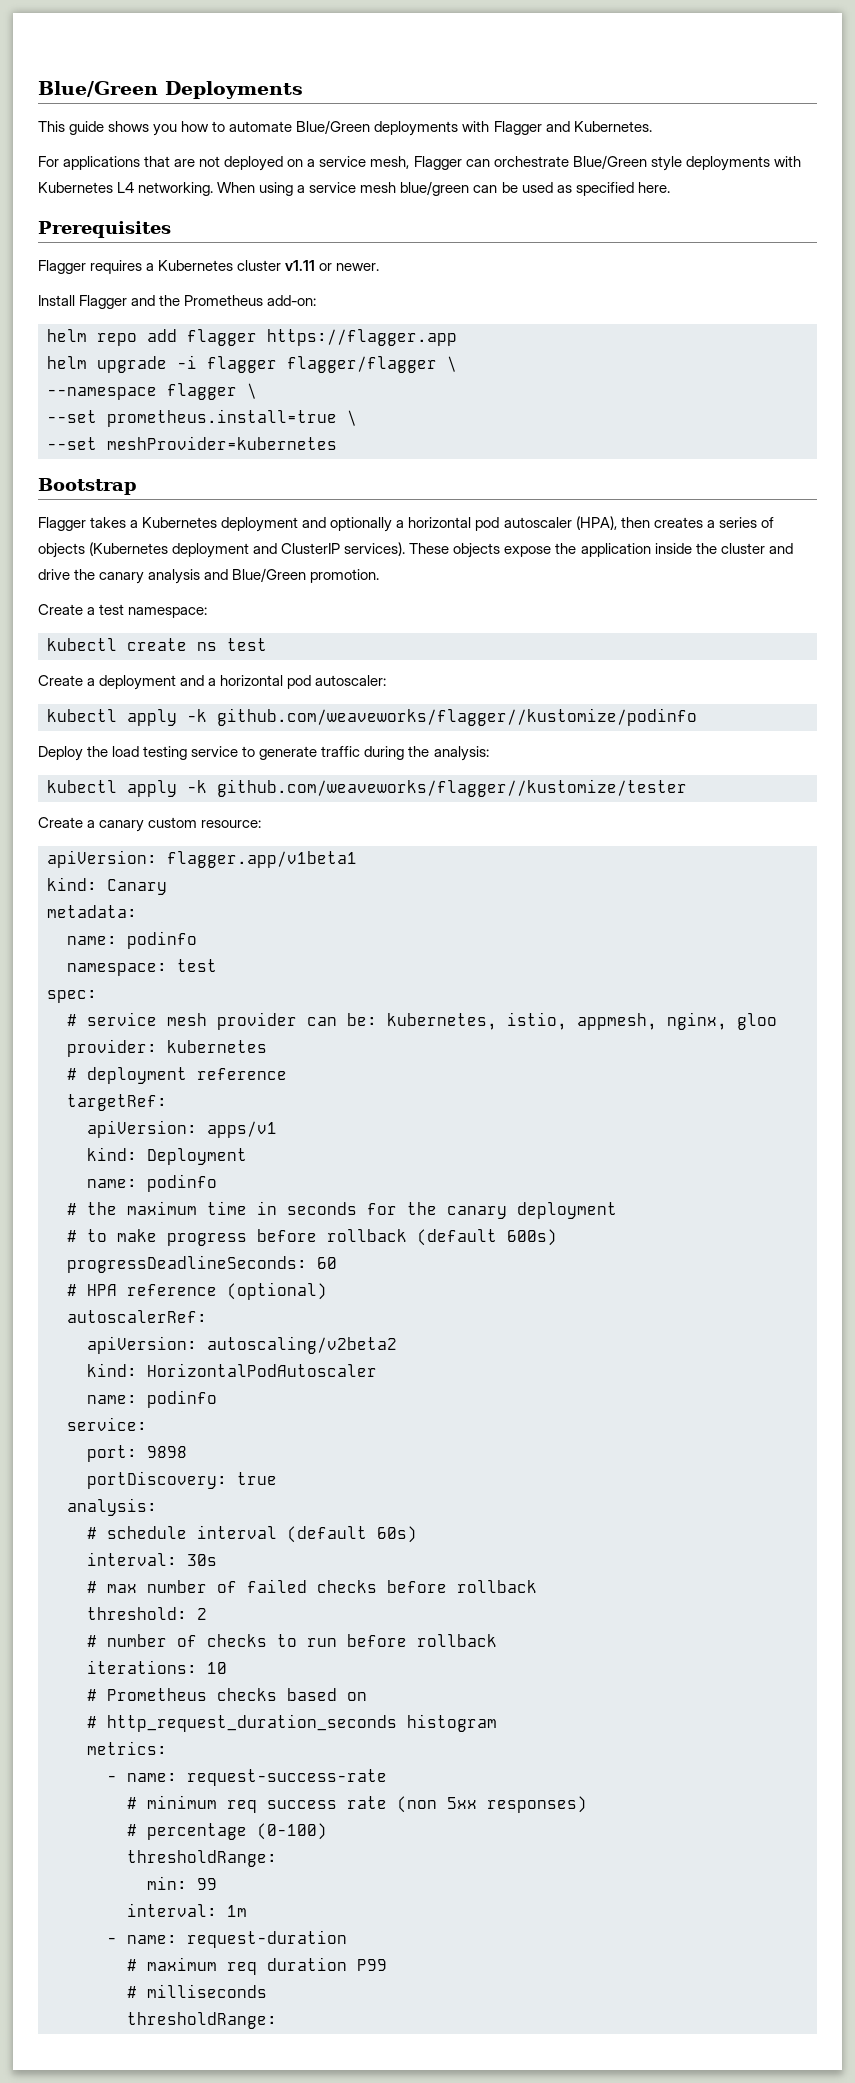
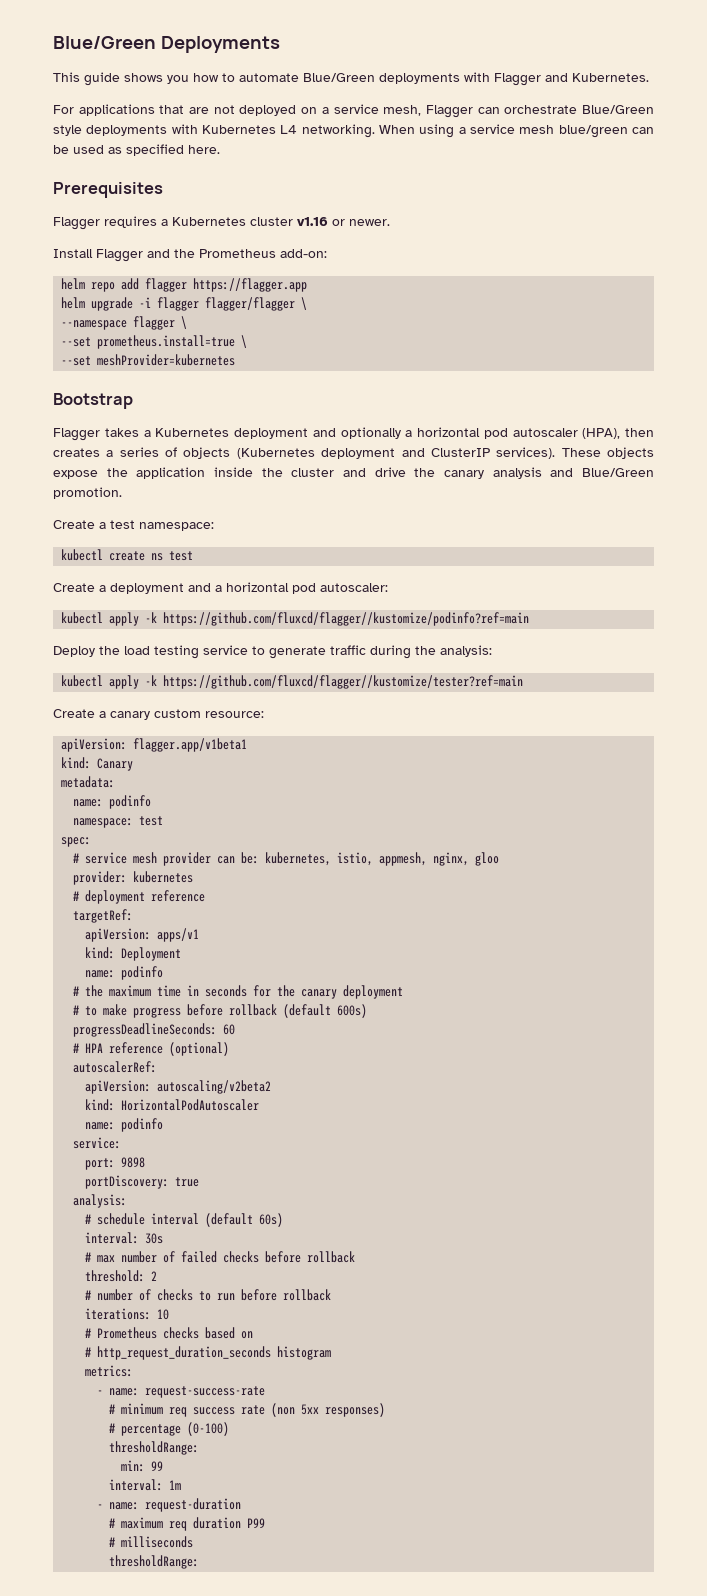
- Flagger requires a Kubernetes cluster v1.11 or newer.
+ Flagger requires a Kubernetes cluster v1.16 or newer.
- kubectl apply -k github.com/weaveworks/flagger//kustomize/podinfo
+ kubectl apply -k https://github.com/fluxcd/flagger//kustomize/podinfo?ref=main
- kubectl apply -k github.com/weaveworks/flagger//kustomize/tester
+ kubectl apply -k https://github.com/fluxcd/flagger//kustomize/tester?ref=main

